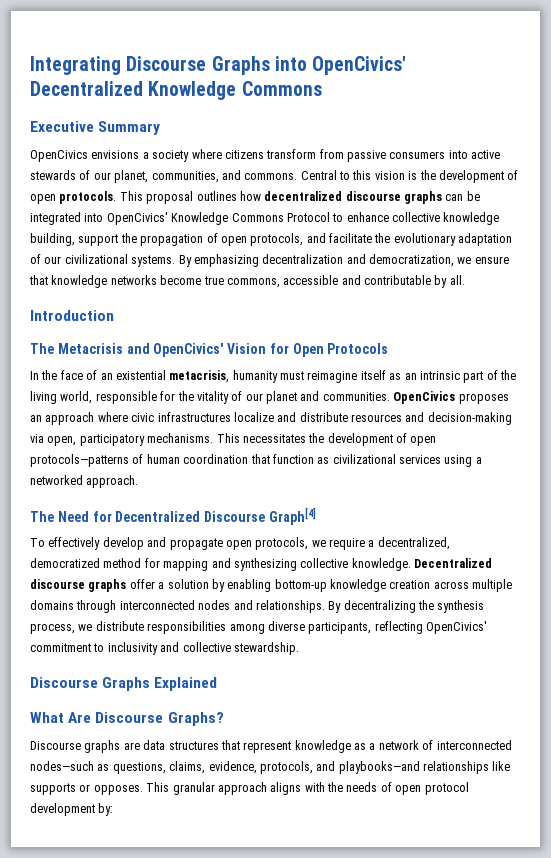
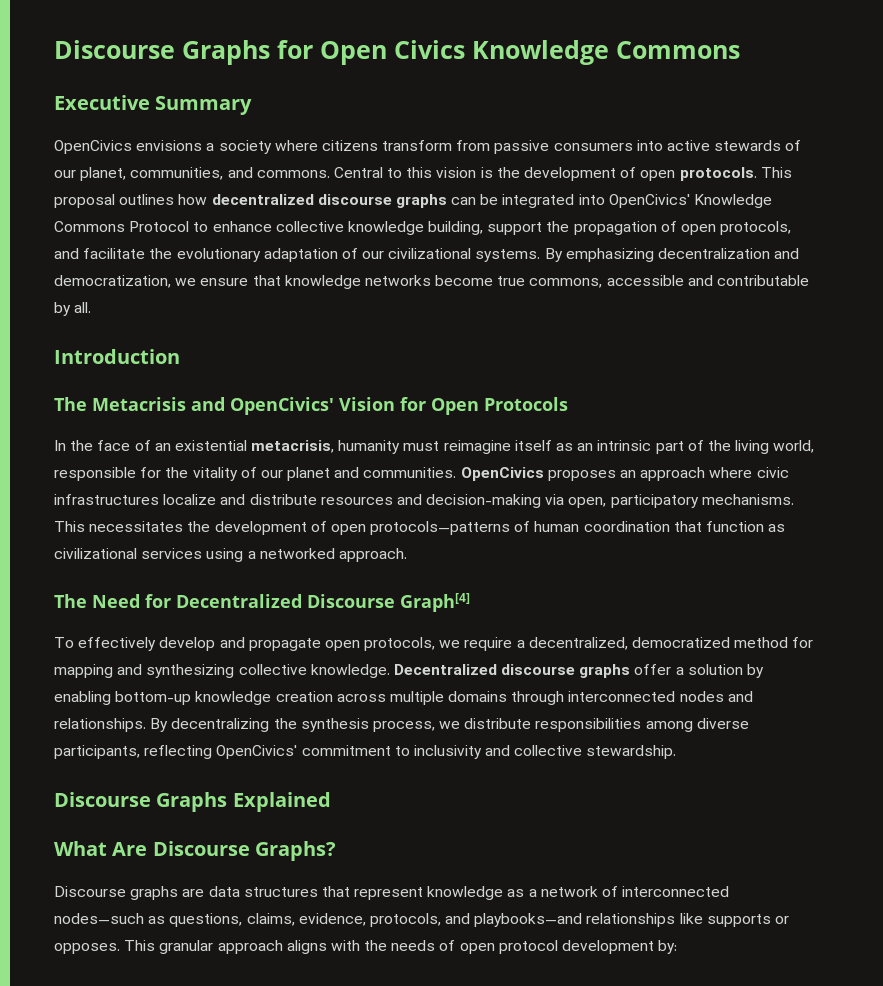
- Integrating Discourse Graphs into OpenCivics' Decentralized Knowledge Commons
+ Discourse Graphs for Open Civics Knowledge Commons

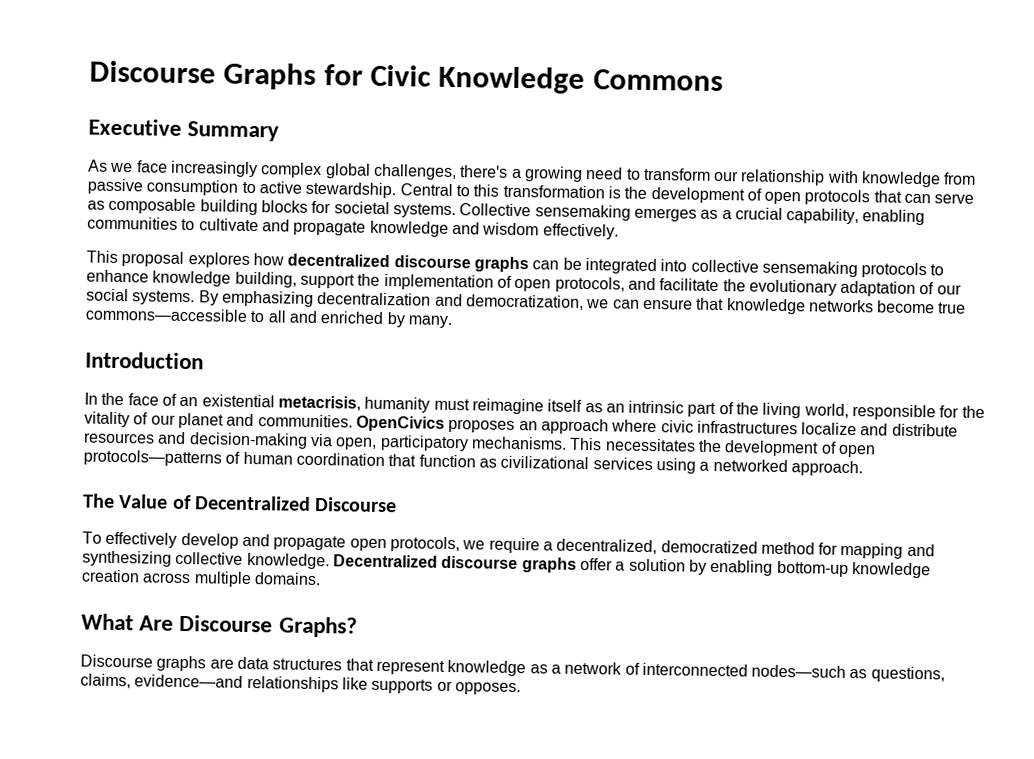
- Discourse Graphs for Open Civics Knowledge Commons
+ Discourse Graphs for Civic Knowledge Commons
- OpenCivics envisions a society where citizens transform from passive consumers into active stewards of our planet, communities, and commons.
+ As we face increasingly complex global challenges, there's a growing need to transform our relationship with knowledge from passive consumption to active stewardship.
- Central to this vision is the development of open protocols. This proposal outlines how decentralized discourse graphs can be integrated into OpenCivics' Knowledge Commons Protocol to enhance collective knowledge building, support the propagation of open protocols, and facilitate the evolutionary adaptation of our civilizational systems.
+ Central to this transformation is the development of open protocols that can serve as composable building blocks for societal systems. Collective sensemaking emerges as a crucial capability, enabling communities to cultivate and propagate knowledge and wisdom effectively.
+ This proposal explores how decentralized discourse graphs can be integrated into collective sensemaking protocols to enhance knowledge building, support the implementation of open protocols, and facilitate the evolutionary adaptation of our social systems.
- By emphasizing decentralization and democratization, we ensure that knowledge networks become true commons, accessible and contributable by all.
+ By emphasizing decentralization and democratization, we can ensure that knowledge networks become true commons—accessible to all and enriched by many.
  Introduction
- The Metacrisis and OpenCivics' Vision for Open Protocols
- The Need for Decentralized Discourse Graph[4]
+ The Value of Decentralized Discourse
- Decentralized discourse graphs offer a solution by enabling bottom-up knowledge creation across multiple domains through interconnected nodes and relationships. By decentralizing the synthesis process, we distribute responsibilities among diverse participants, reflecting OpenCivics' commitment to inclusivity and collective stewardship.
- Discourse Graphs Explained
+ Decentralized discourse graphs offer a solution by enabling bottom-up knowledge creation across multiple domains.
- Discourse graphs are data structures that represent knowledge as a network of interconnected nodes—such as questions, claims, evidence, protocols, and playbooks—and relationships like supports or opposes. This granular approach aligns with the needs of open protocol development by:
+ Discourse graphs are data structures that represent knowledge as a network of interconnected nodes—such as questions, claims, evidence—and relationships like supports or opposes.

